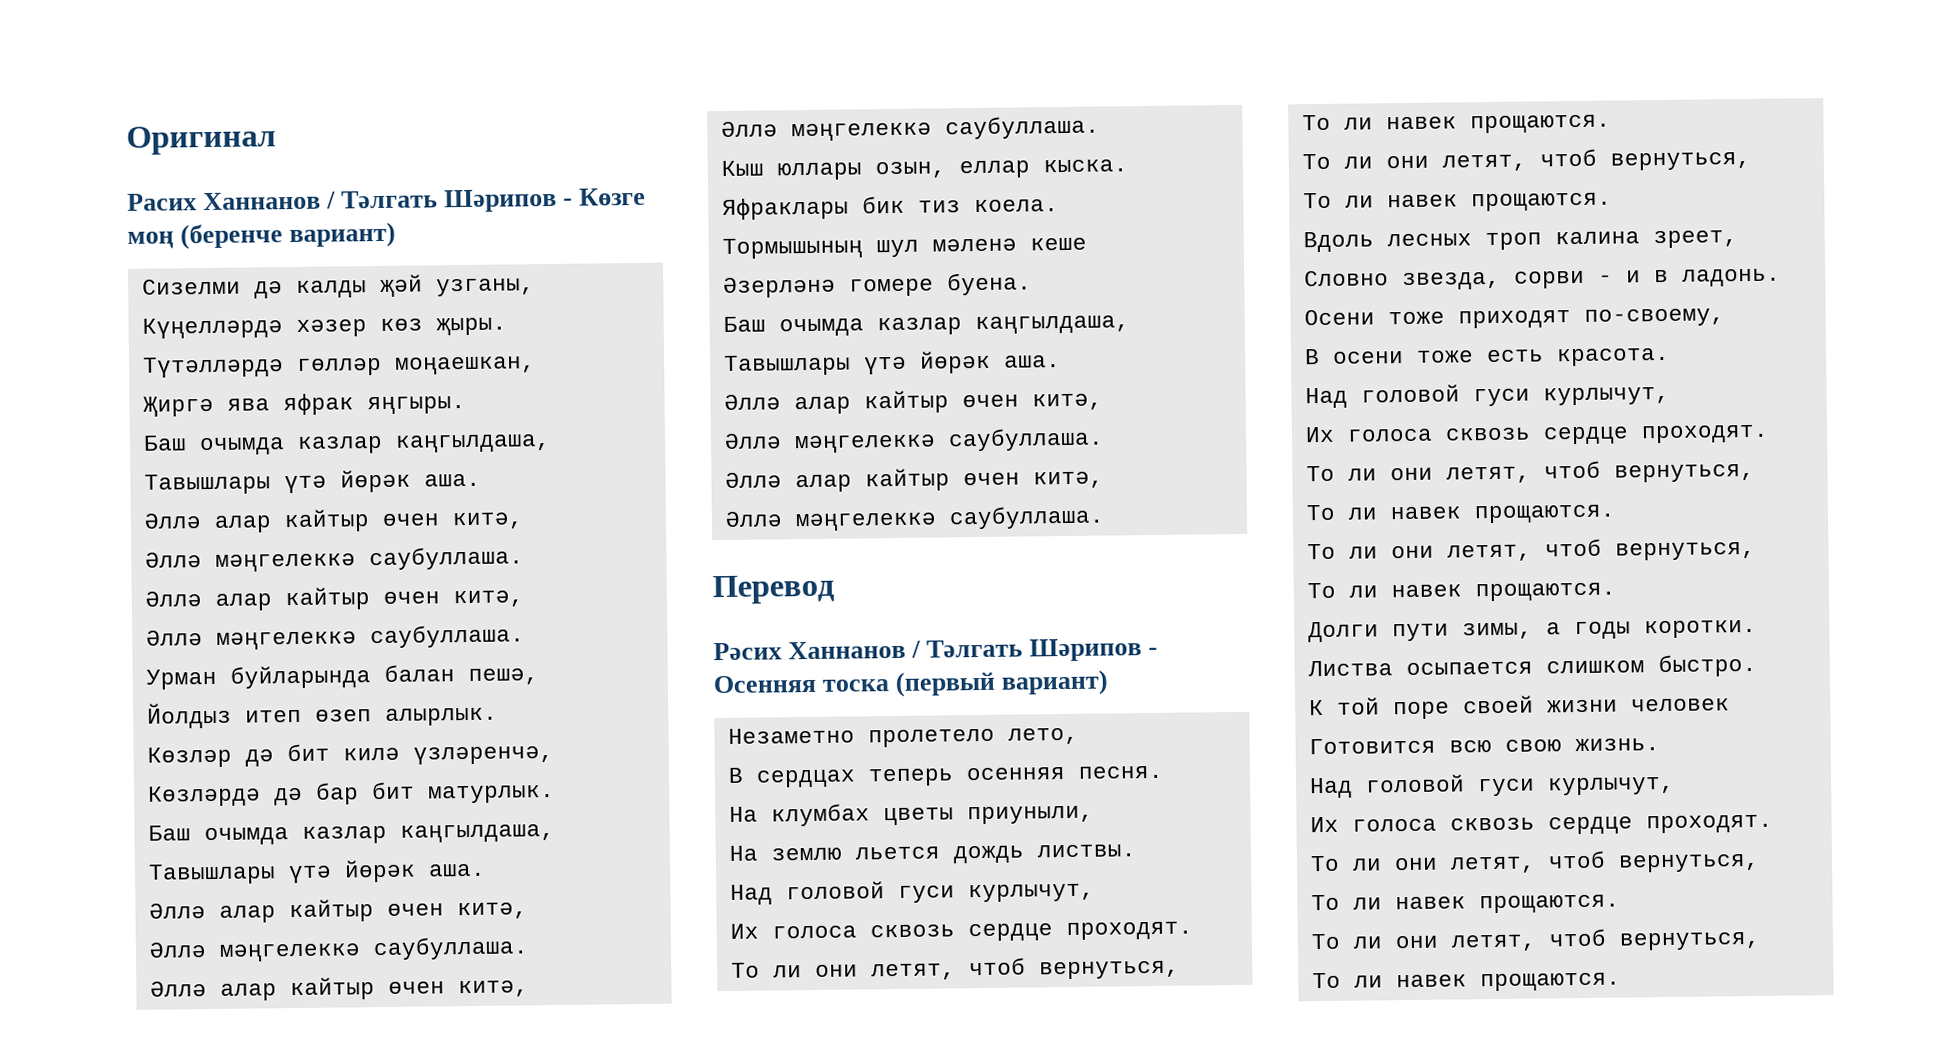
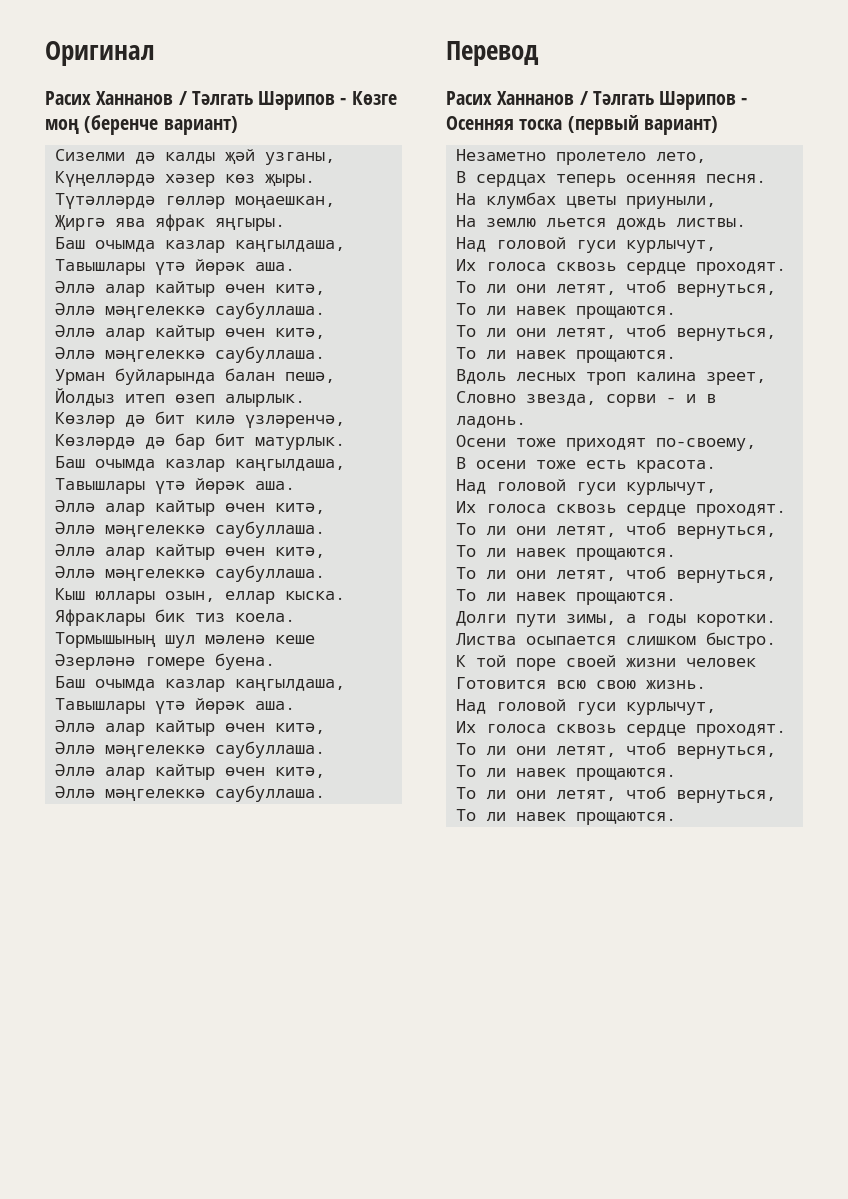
- Рәсих Ханнанов / Тәлгать Шәрипов - Осенняя тоска (первый вариант)
+ Расих Ханнанов / Тәлгать Шәрипов - Осенняя тоска (первый вариант)

